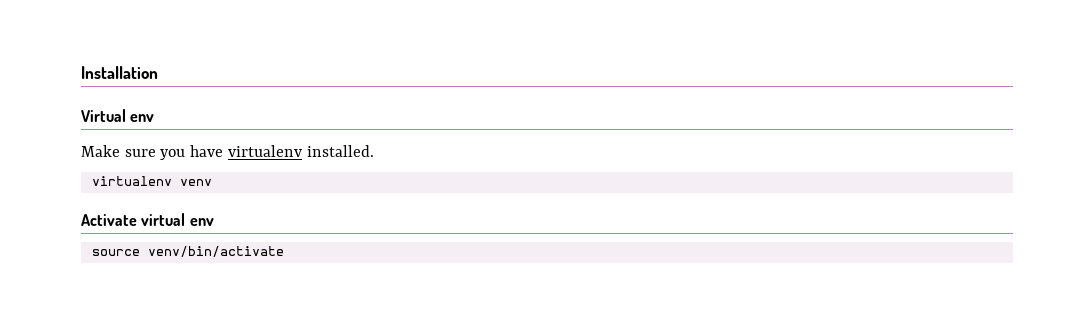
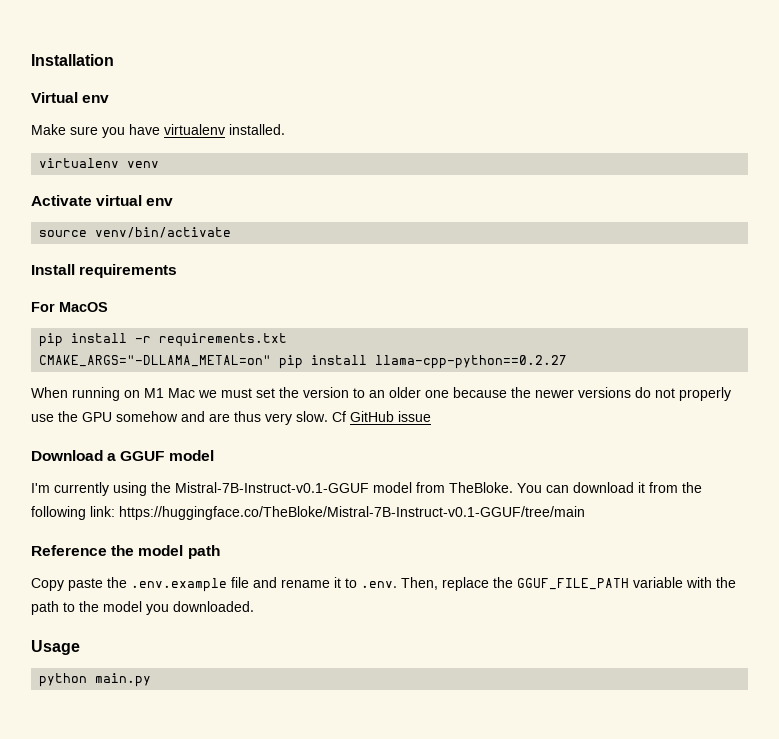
+ Install requirements
+ For MacOS
+ pip install -r requirements.txt
+ CMAKE_ARGS="-DLLAMA_METAL=on" pip install llama-cpp-python==0.2.27
+ When running on M1 Mac we must set the version to an older one because the newer versions do not properly use the GPU somehow and are thus very slow. Cf GitHub issue
+ Download a GGUF model
+ I'm currently using the Mistral-7B-Instruct-v0.1-GGUF model from TheBloke. You can download it from the following link: https://huggingface.co/TheBloke/Mistral-7B-Instruct-v0.1-GGUF/tree/main
+ Reference the model path
+ Copy paste the .env.example file and rename it to .env. Then, replace the GGUF_FILE_PATH variable with the path to the model you downloaded.
+ Usage
+ python main.py

